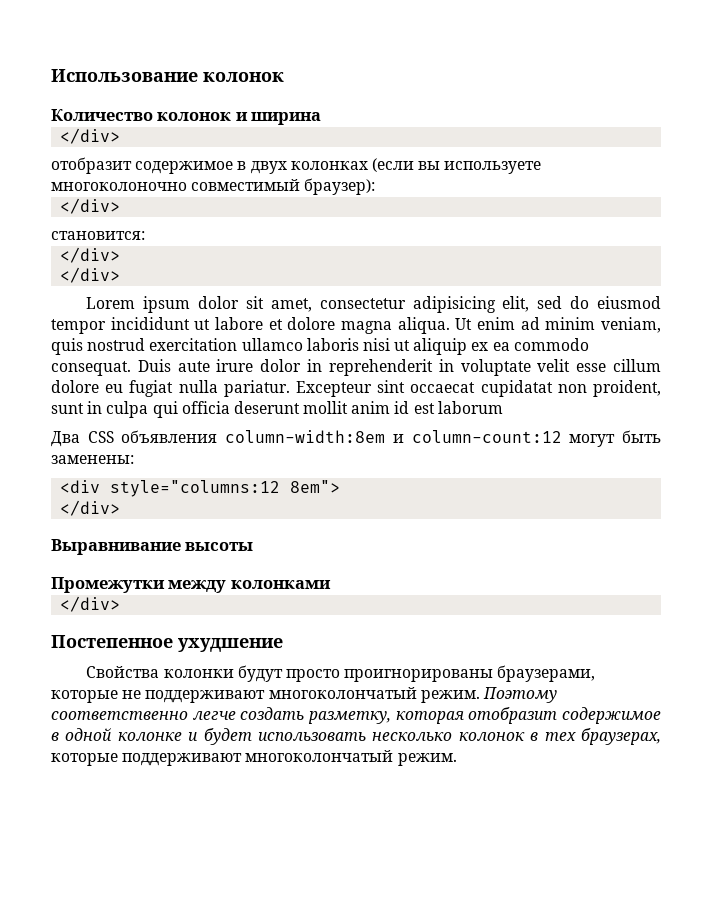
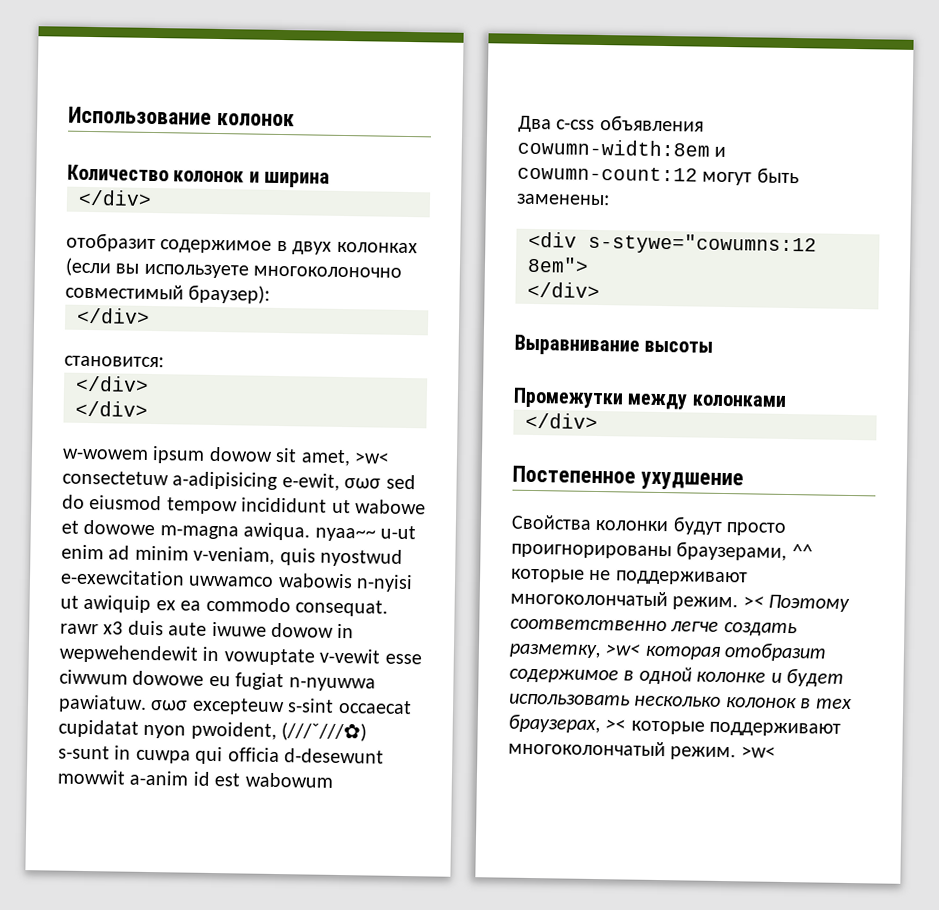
- Lorem ipsum dolor sit amet, consectetur adipisicing elit, sed do eiusmod tempor incididunt ut labore et dolore magna aliqua. Ut enim ad minim veniam, quis nostrud exercitation ullamco laboris nisi ut aliquip ex ea commodo consequat. Duis aute irure dolor in reprehenderit in voluptate velit esse cillum dolore eu fugiat nulla pariatur. Excepteur sint occaecat cupidatat non proident, sunt in culpa qui officia deserunt mollit anim id est laborum
+ w-wowem ipsum dowow sit amet, >w< consectetuw a-adipisicing e-ewit, σωσ sed do eiusmod tempow incididunt ut wabowe et dowowe m-magna awiqua. nyaa~~ u-ut enim ad minim v-veniam, quis nyostwud e-exewcitation uwwamco wabowis n-nyisi ut awiquip ex ea commodo consequat. rawr x3 duis aute iwuwe dowow in wepwehendewit in vowuptate v-vewit esse ciwwum dowowe eu fugiat n-nyuwwa pawiatuw. σωσ excepteuw s-sint occaecat cupidatat nyon pwoident, (///ˬ///✿) s-sunt in cuwpa qui officia d-desewunt mowwit a-anim id est wabowum
- Два CSS объявления column-width:8em и column-count:12 могут быть заменены:
+ Два c-css объявления cowumn-width:8em и cowumn-count:12 могут быть заменены:
- <div style="columns:12 8em">
+ <div s-stywe="cowumns:12 8em">
- Свойства колонки будут просто проигнорированы браузерами, которые не поддерживают многоколончатый режим.
+ Свойства колонки будут просто проигнорированы браузерами, ^^ которые не поддерживают многоколончатый режим.
- Поэтому соответственно легче создать разметку, которая отобразит содержимое в одной колонке и будет использовать несколько колонок в тех браузерах, которые поддерживают многоколончатый режим.
+ >< Поэтому соответственно легче создать разметку, >w< которая отобразит содержимое в одной колонке и будет использовать несколько колонок в тех браузерах, >< которые поддерживают многоколончатый режим. >w<

